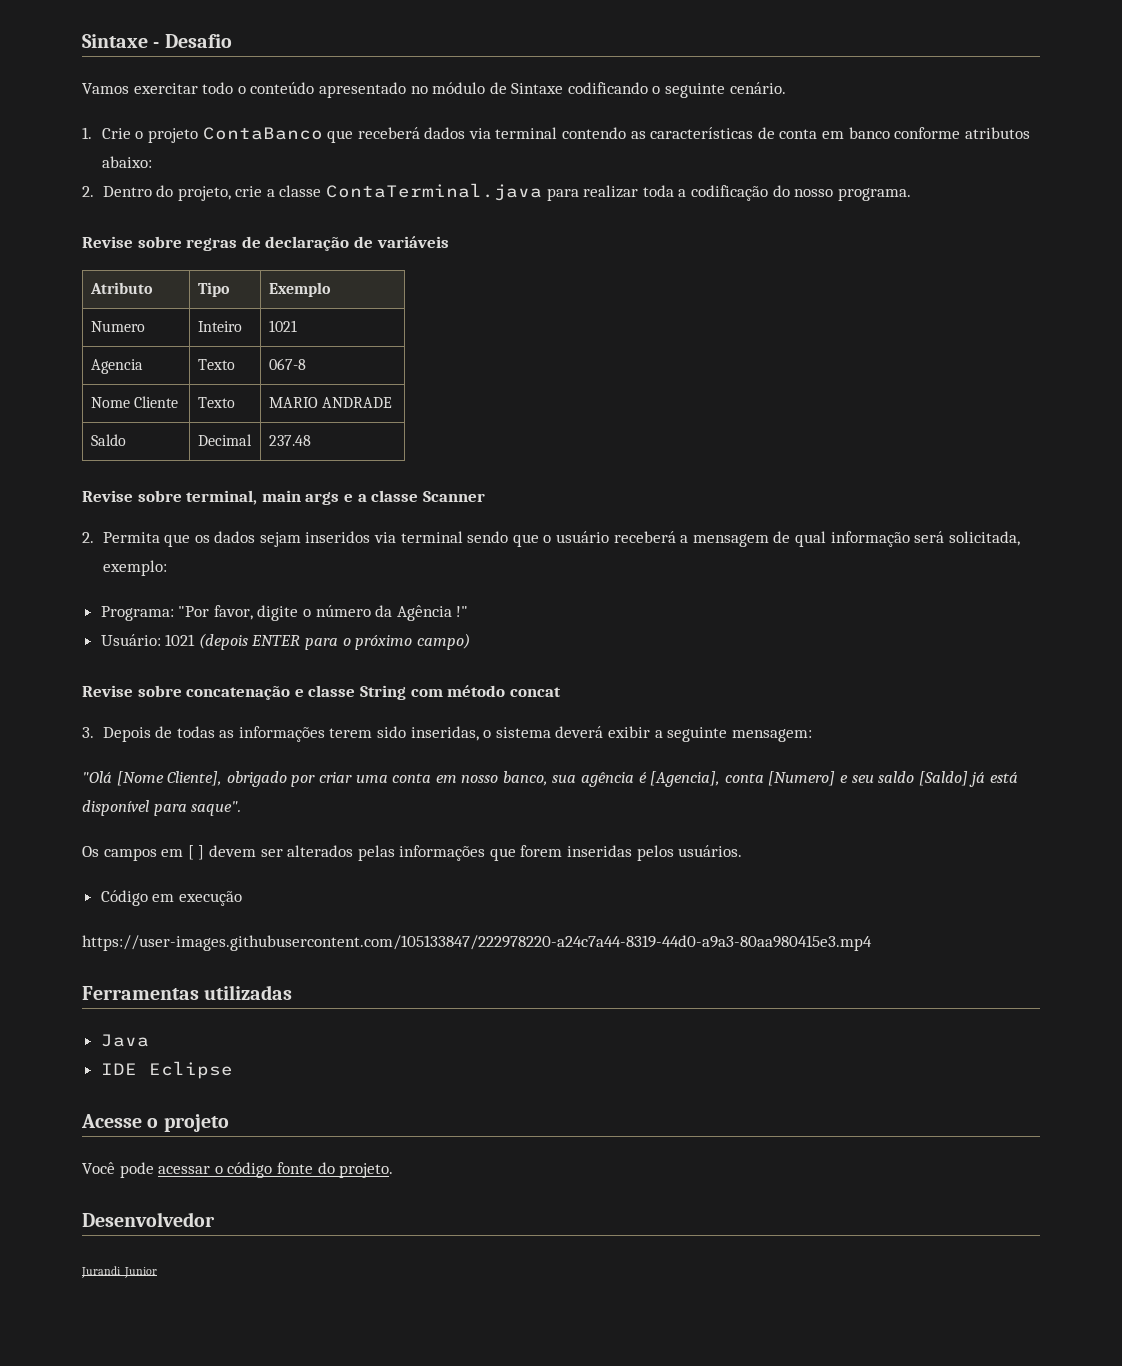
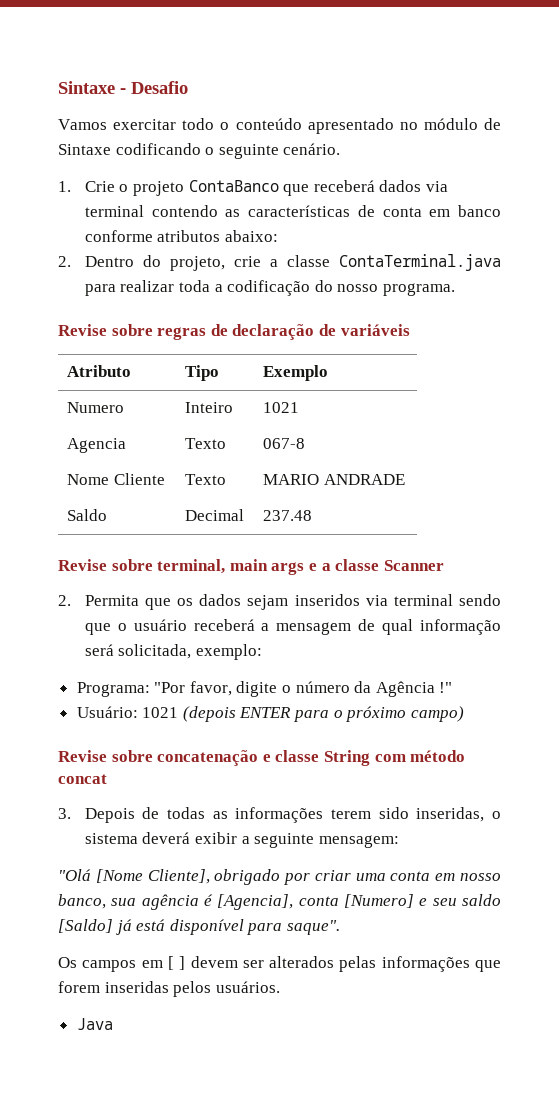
- Código em execução
- https://user-images.githubusercontent.com/105133847/222978220-a24c7a44-8319-44d0-a9a3-80aa980415e3.mp4
- Ferramentas utilizadas
  Java
- IDE Eclipse
- Acesse o projeto
- Você pode acessar o código fonte do projeto.
- Desenvolvedor
- Jurandi Junior

